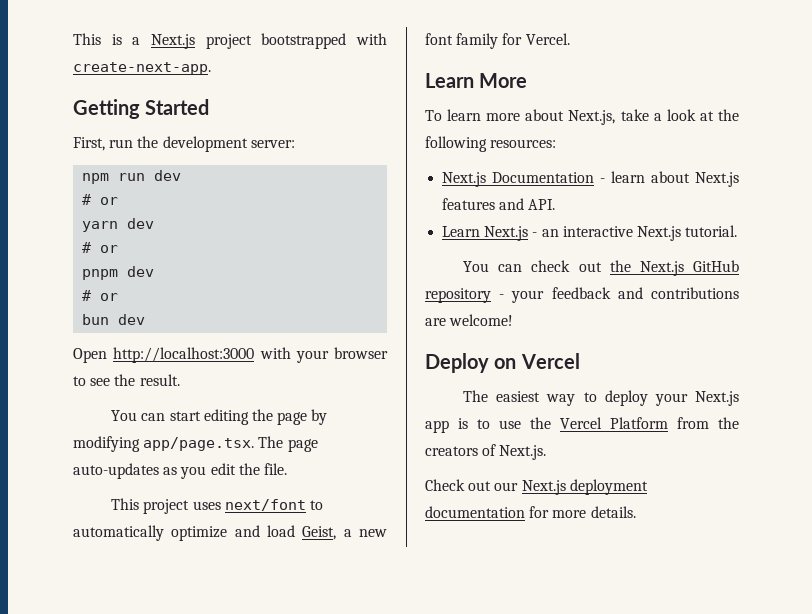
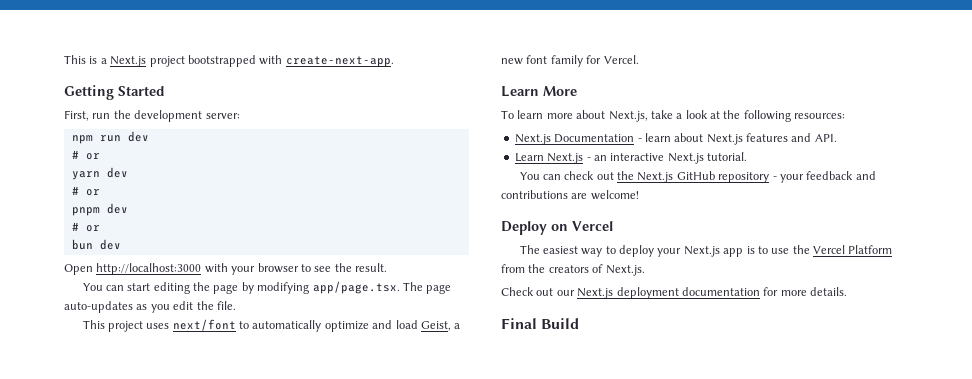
+ Final Build

